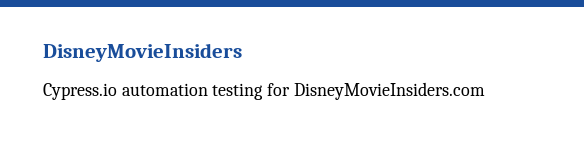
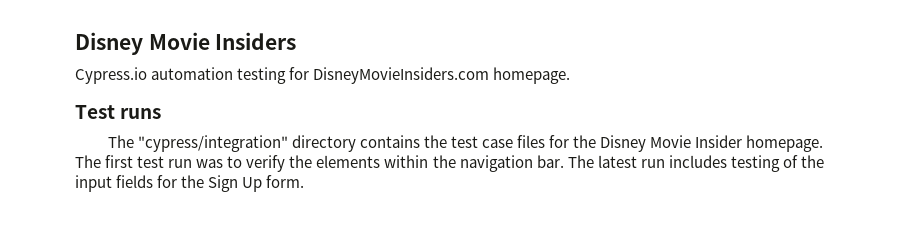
- DisneyMovieInsiders
+ Disney Movie Insiders
- Cypress.io automation testing for DisneyMovieInsiders.com
+ Cypress.io automation testing for DisneyMovieInsiders.com homepage.
+ Test runs
+ The "cypress/integration" directory contains the test case files for the Disney Movie Insider homepage. The first test run was to verify the elements within the navigation bar. The latest run includes testing of the input fields for the Sign Up form.

